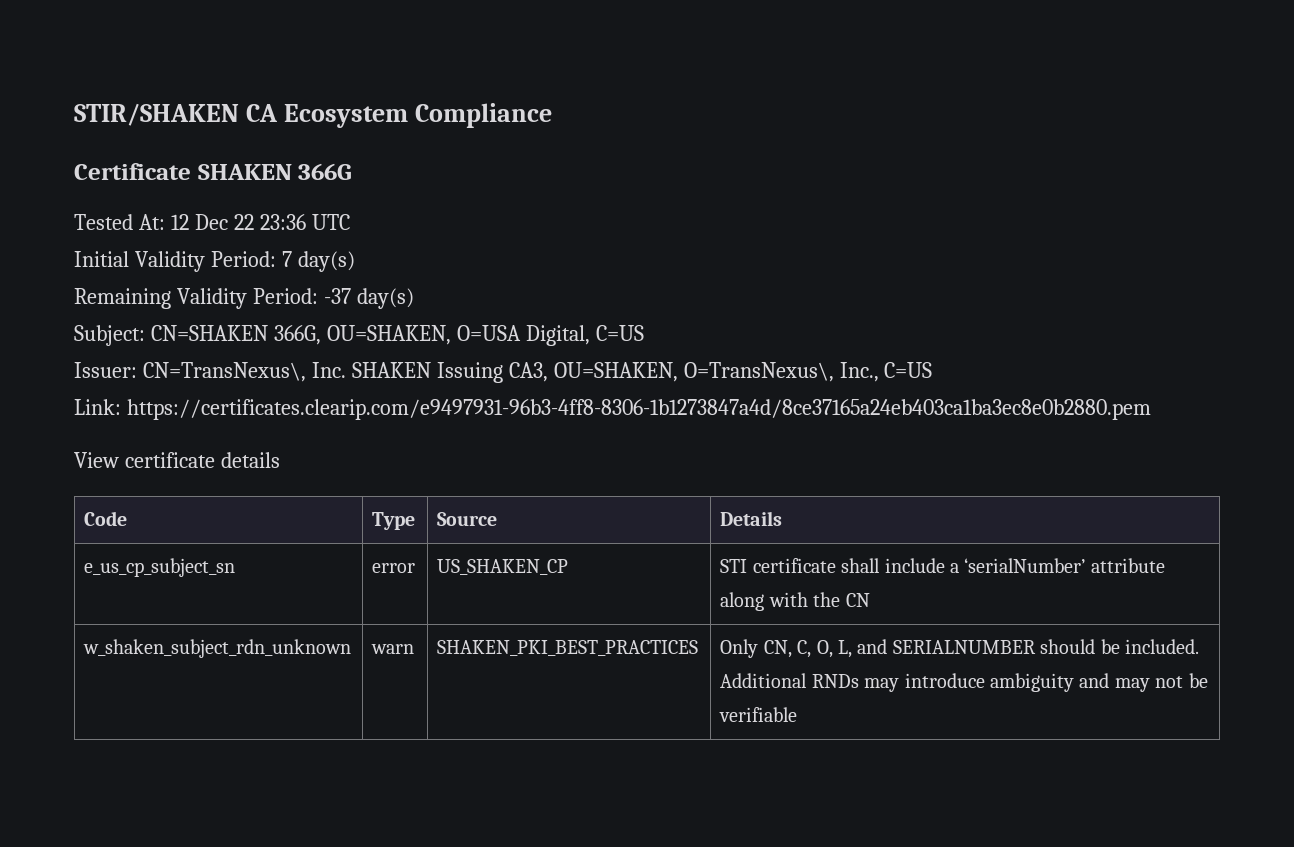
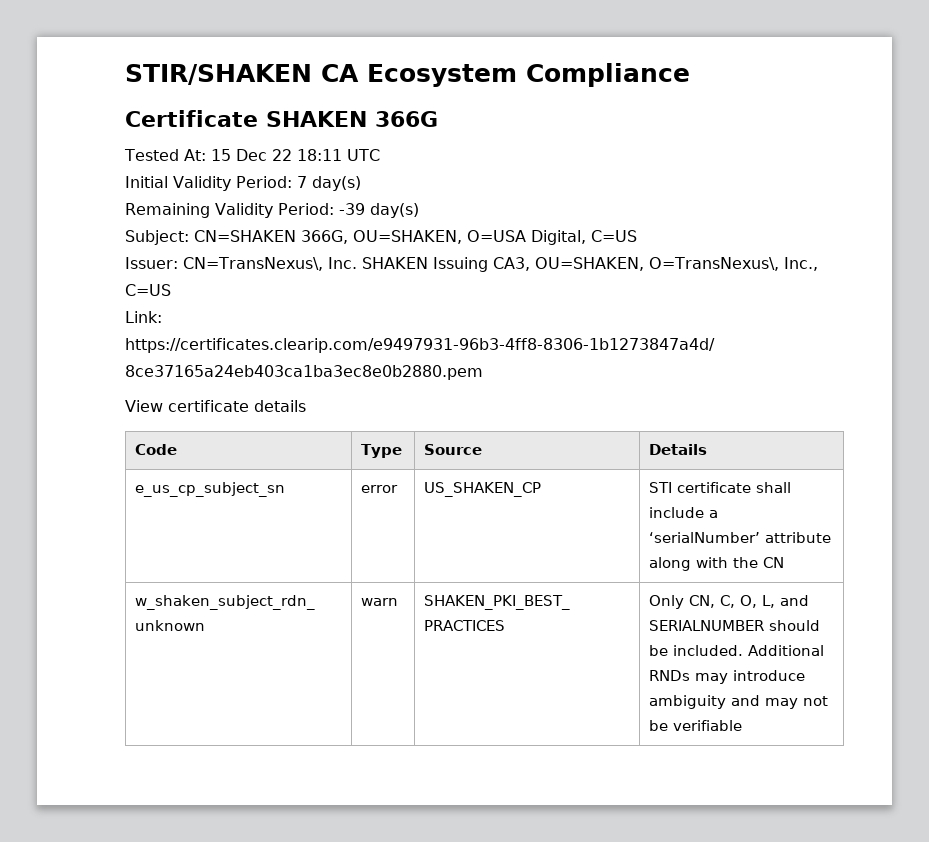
- Tested At: 12 Dec 22 23:36 UTC
+ Tested At: 15 Dec 22 18:11 UTC
- Remaining Validity Period: -37 day(s)
+ Remaining Validity Period: -39 day(s)

